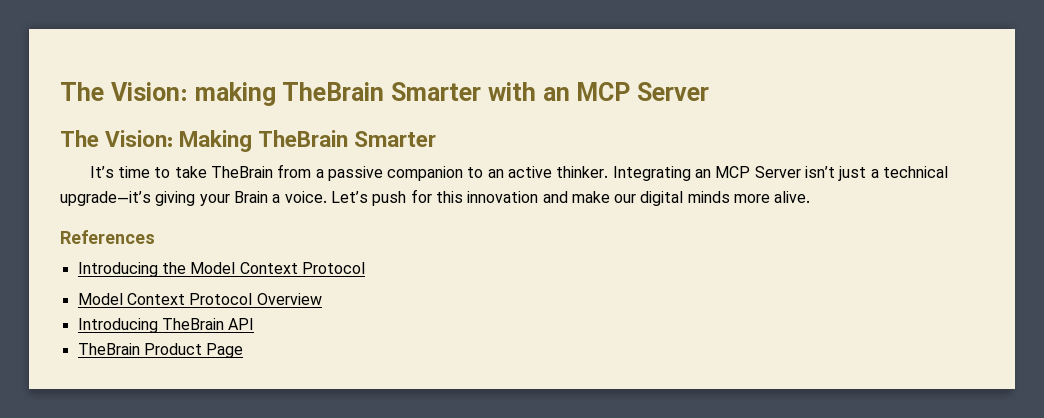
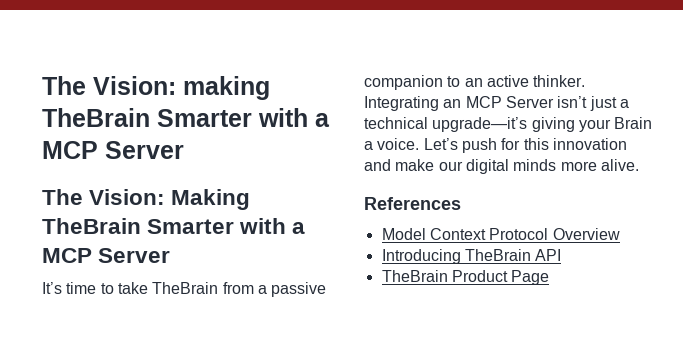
- The Vision: making TheBrain Smarter with an MCP Server
+ The Vision: making TheBrain Smarter with a MCP Server
- The Vision: Making TheBrain Smarter
+ The Vision: Making TheBrain Smarter with a MCP Server
- Introducing the Model Context Protocol

